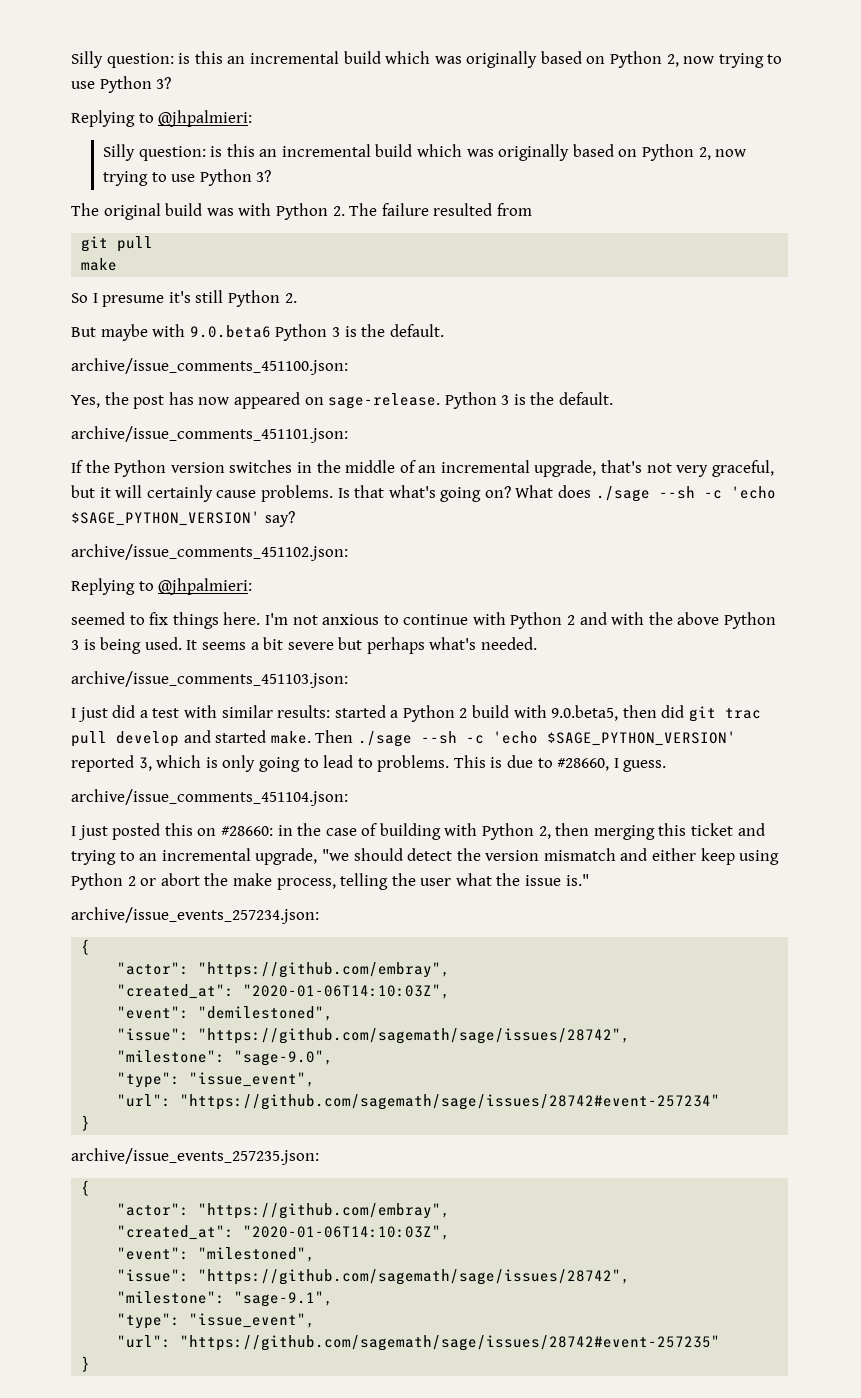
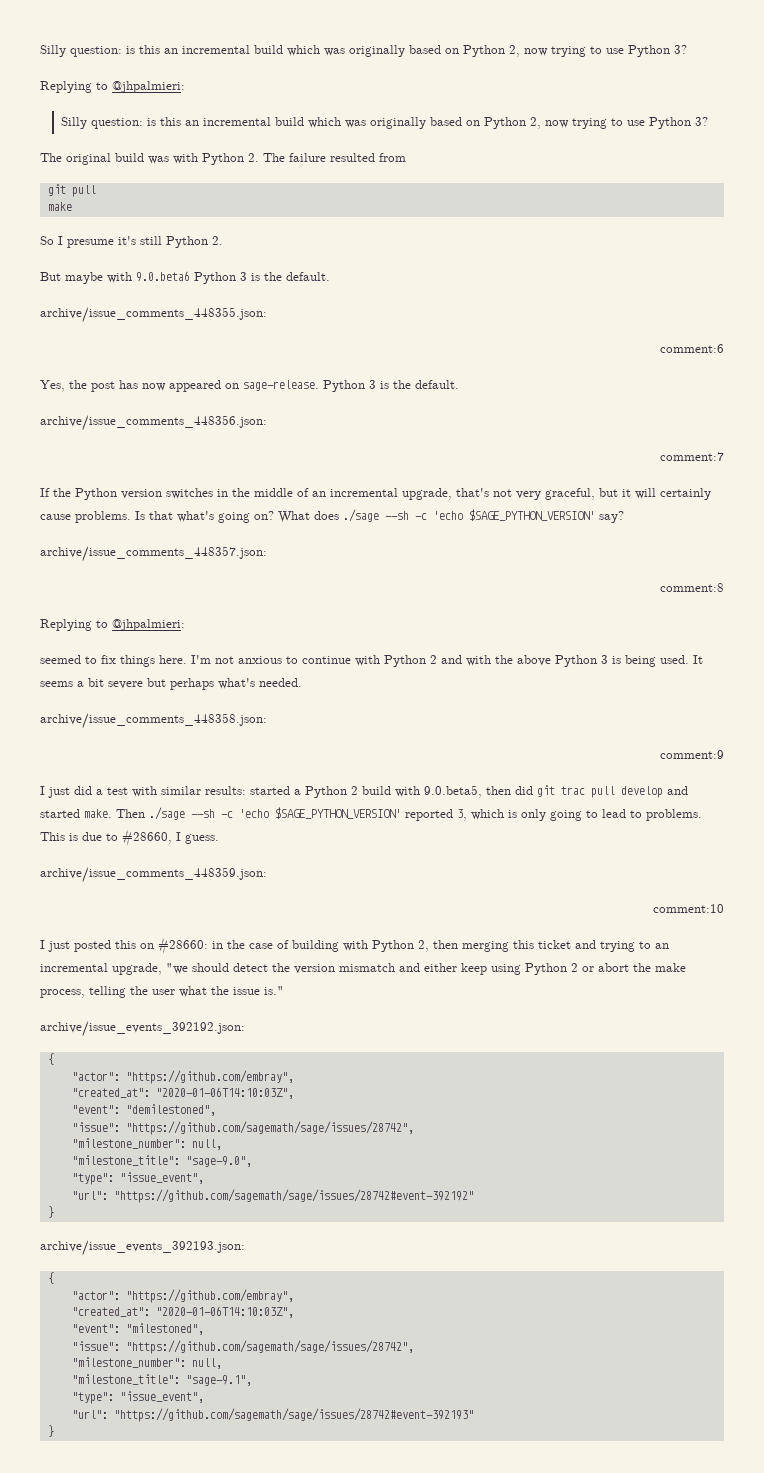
- archive/issue_comments_451100.json:
+ archive/issue_comments_448355.json:
+ comment:6
- archive/issue_comments_451101.json:
+ archive/issue_comments_448356.json:
+ comment:7
- archive/issue_comments_451102.json:
+ archive/issue_comments_448357.json:
+ comment:8
- archive/issue_comments_451103.json:
+ archive/issue_comments_448358.json:
+ comment:9
- archive/issue_comments_451104.json:
+ archive/issue_comments_448359.json:
+ comment:10
- archive/issue_events_257234.json:
+ archive/issue_events_392192.json:
  "event": "demilestoned",
  "issue": "https://github.com/sagemath/sage/issues/28742",
- "milestone": "sage-9.0",
+ "milestone_number": null,
+ "milestone_title": "sage-9.0",
- "url": "https://github.com/sagemath/sage/issues/28742#event-257234"
+ "url": "https://github.com/sagemath/sage/issues/28742#event-392192"
- archive/issue_events_257235.json:
+ archive/issue_events_392193.json:
  "event": "milestoned",
  "issue": "https://github.com/sagemath/sage/issues/28742",
- "milestone": "sage-9.1",
+ "milestone_number": null,
+ "milestone_title": "sage-9.1",
- "url": "https://github.com/sagemath/sage/issues/28742#event-257235"
+ "url": "https://github.com/sagemath/sage/issues/28742#event-392193"

